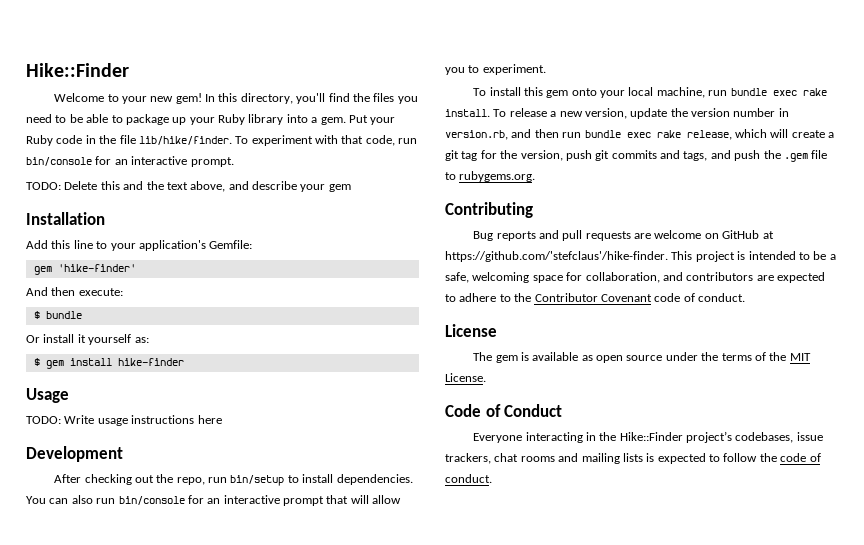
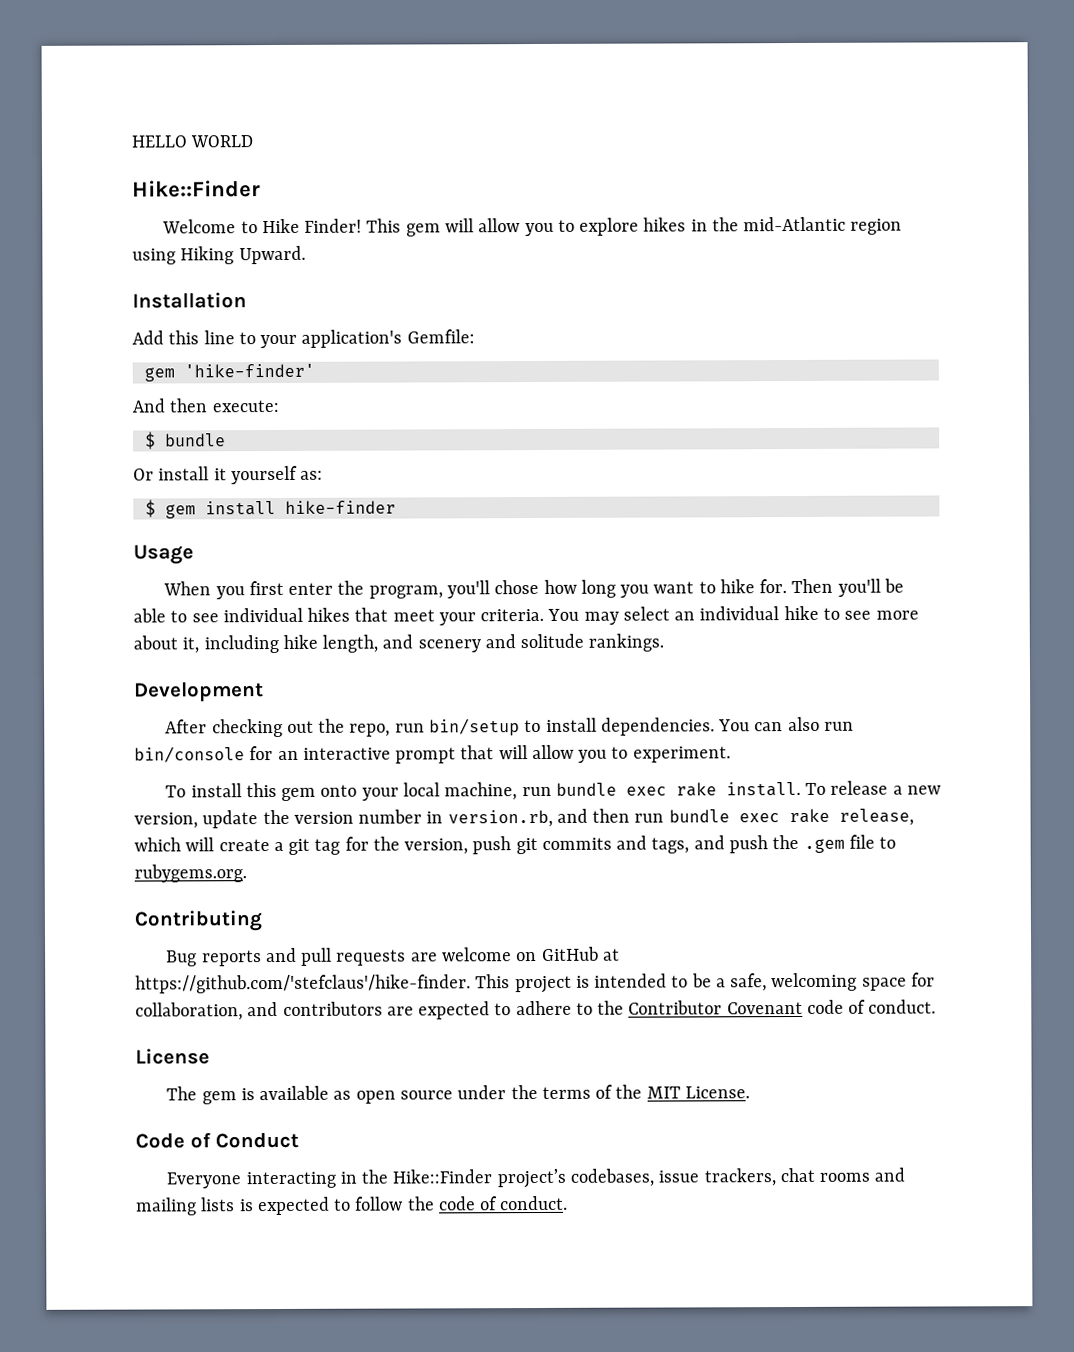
+ HELLO WORLD
- Welcome to your new gem! In this directory, you'll find the files you need to be able to package up your Ruby library into a gem. Put your Ruby code in the file lib/hike/finder. To experiment with that code, run bin/console for an interactive prompt.
- TODO: Delete this and the text above, and describe your gem
+ Welcome to Hike Finder! This gem will allow you to explore hikes in the mid-Atlantic region using Hiking Upward.
- TODO: Write usage instructions here
+ When you first enter the program, you'll chose how long you want to hike for. Then you'll be able to see individual hikes that meet your criteria. You may select an individual hike to see more about it, including hike length, and scenery and solitude rankings.

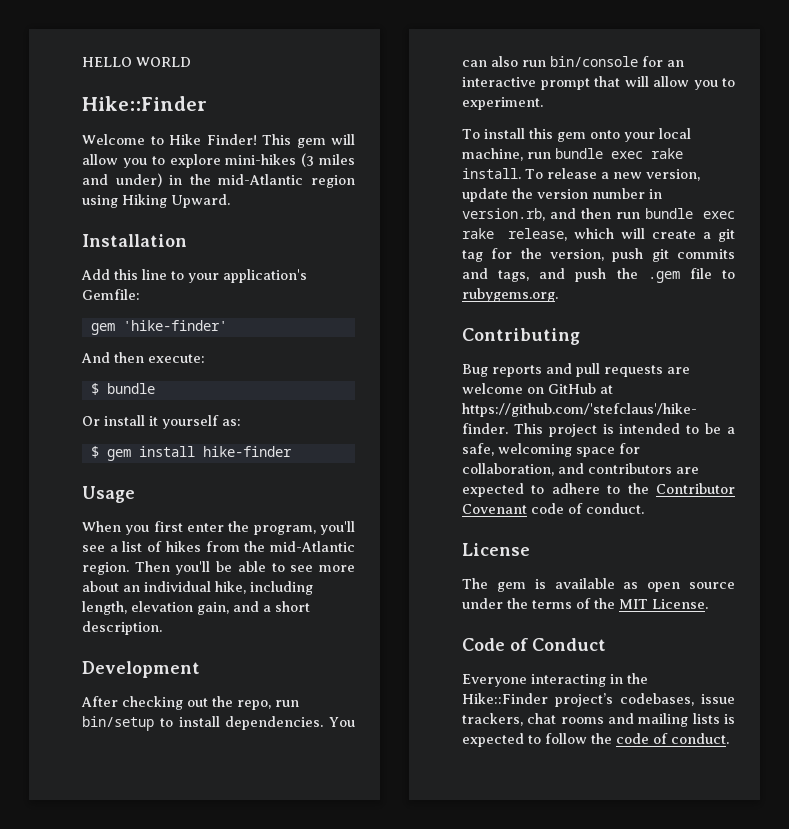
- This gem will allow you to explore hikes in the mid-Atlantic region using Hiking Upward.
+ This gem will allow you to explore mini-hikes (3 miles and under) in the mid-Atlantic region using Hiking Upward.
- When you first enter the program, you'll chose how long you want to hike for.
+ When you first enter the program, you'll see a list of hikes from the mid-Atlantic region.
- Then you'll be able to see individual hikes that meet your criteria. You may select an individual hike to see more about it, including hike length, and scenery and solitude rankings.
+ Then you'll be able to see more about an individual hike, including length, elevation gain, and a short description.

